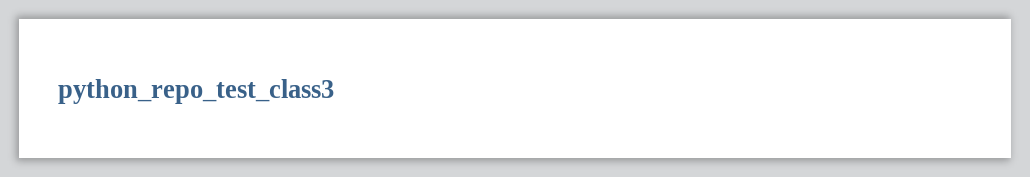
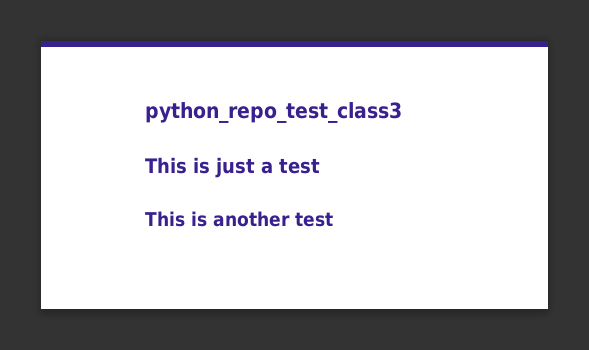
+ This is just a test
+ This is another test

